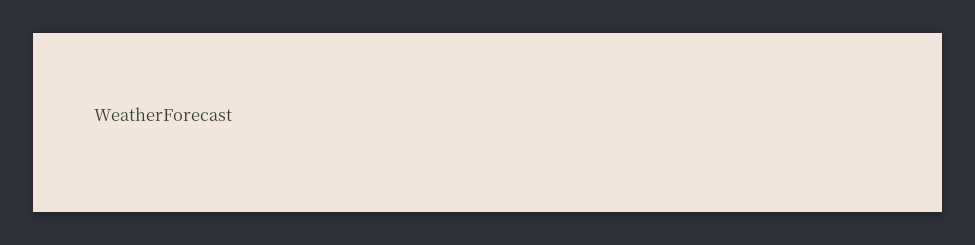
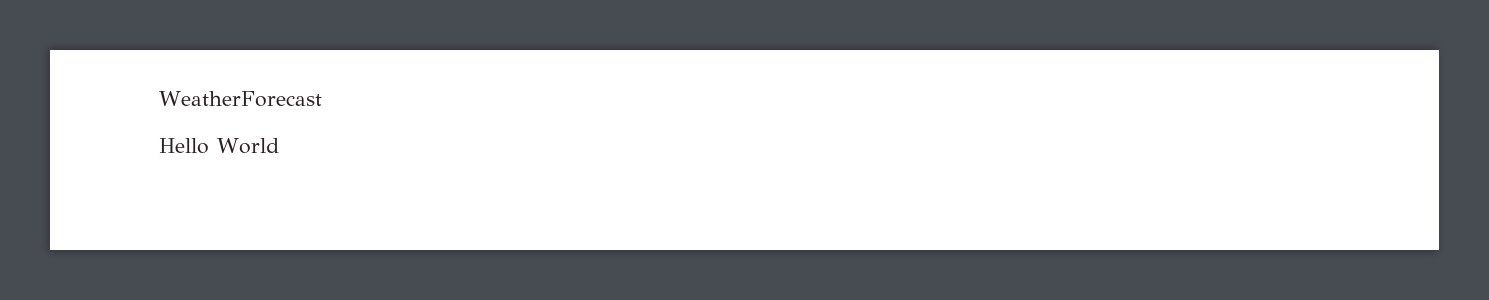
+ Hello World

